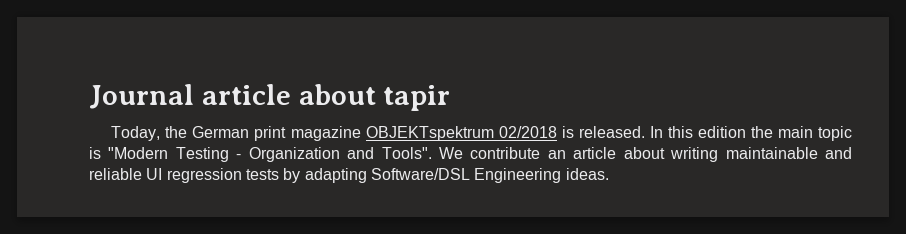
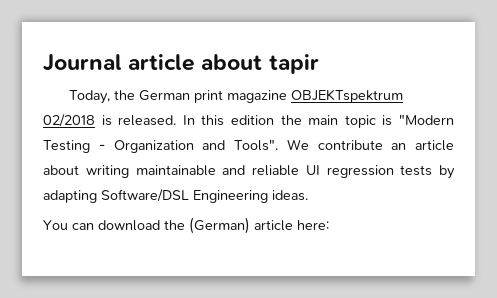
+ You can download the (German) article here:

